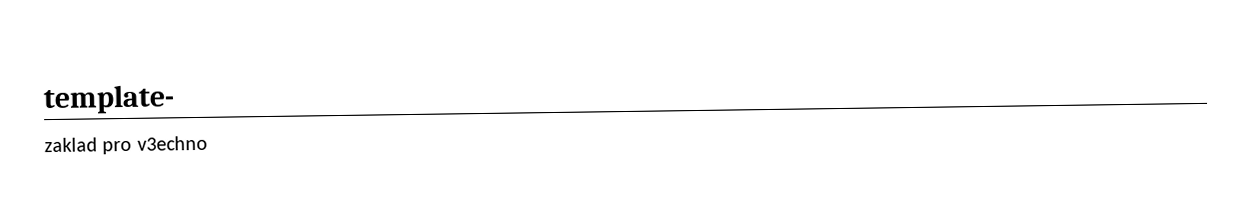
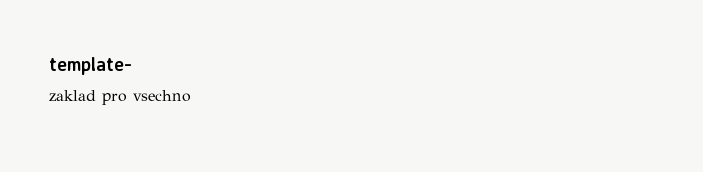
- zaklad pro v3echno
+ zaklad pro vsechno

